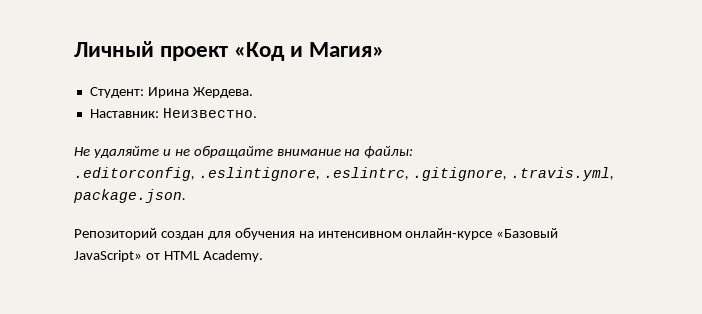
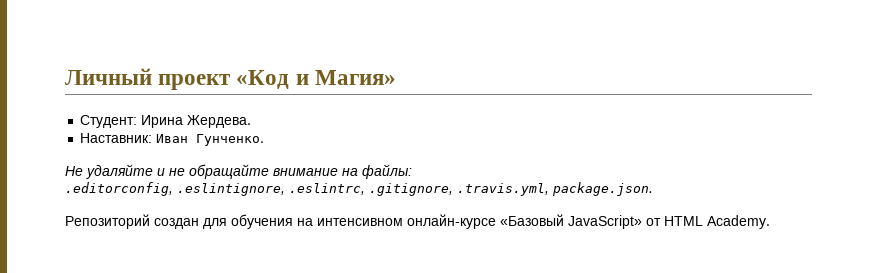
- Наставник: Неизвестно.
+ Наставник: Иван Гунченко.

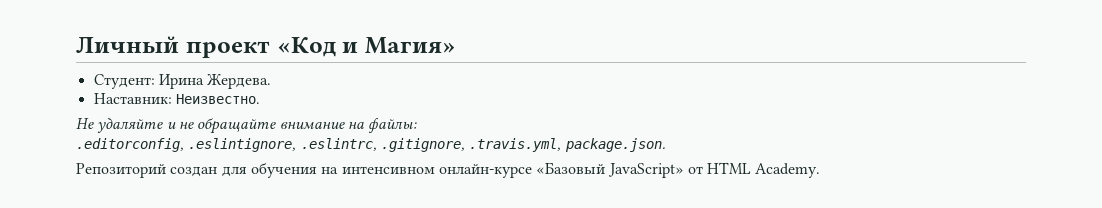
- Наставник: Иван Гунченко.
+ Наставник: Неизвестно.

